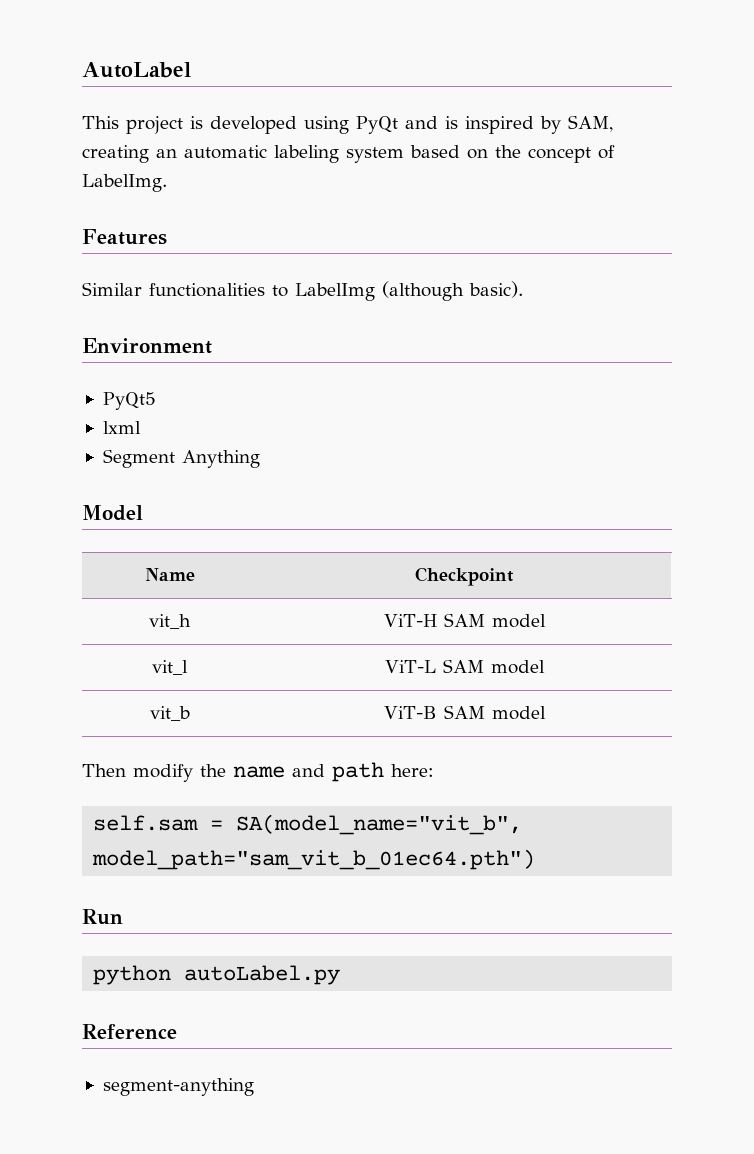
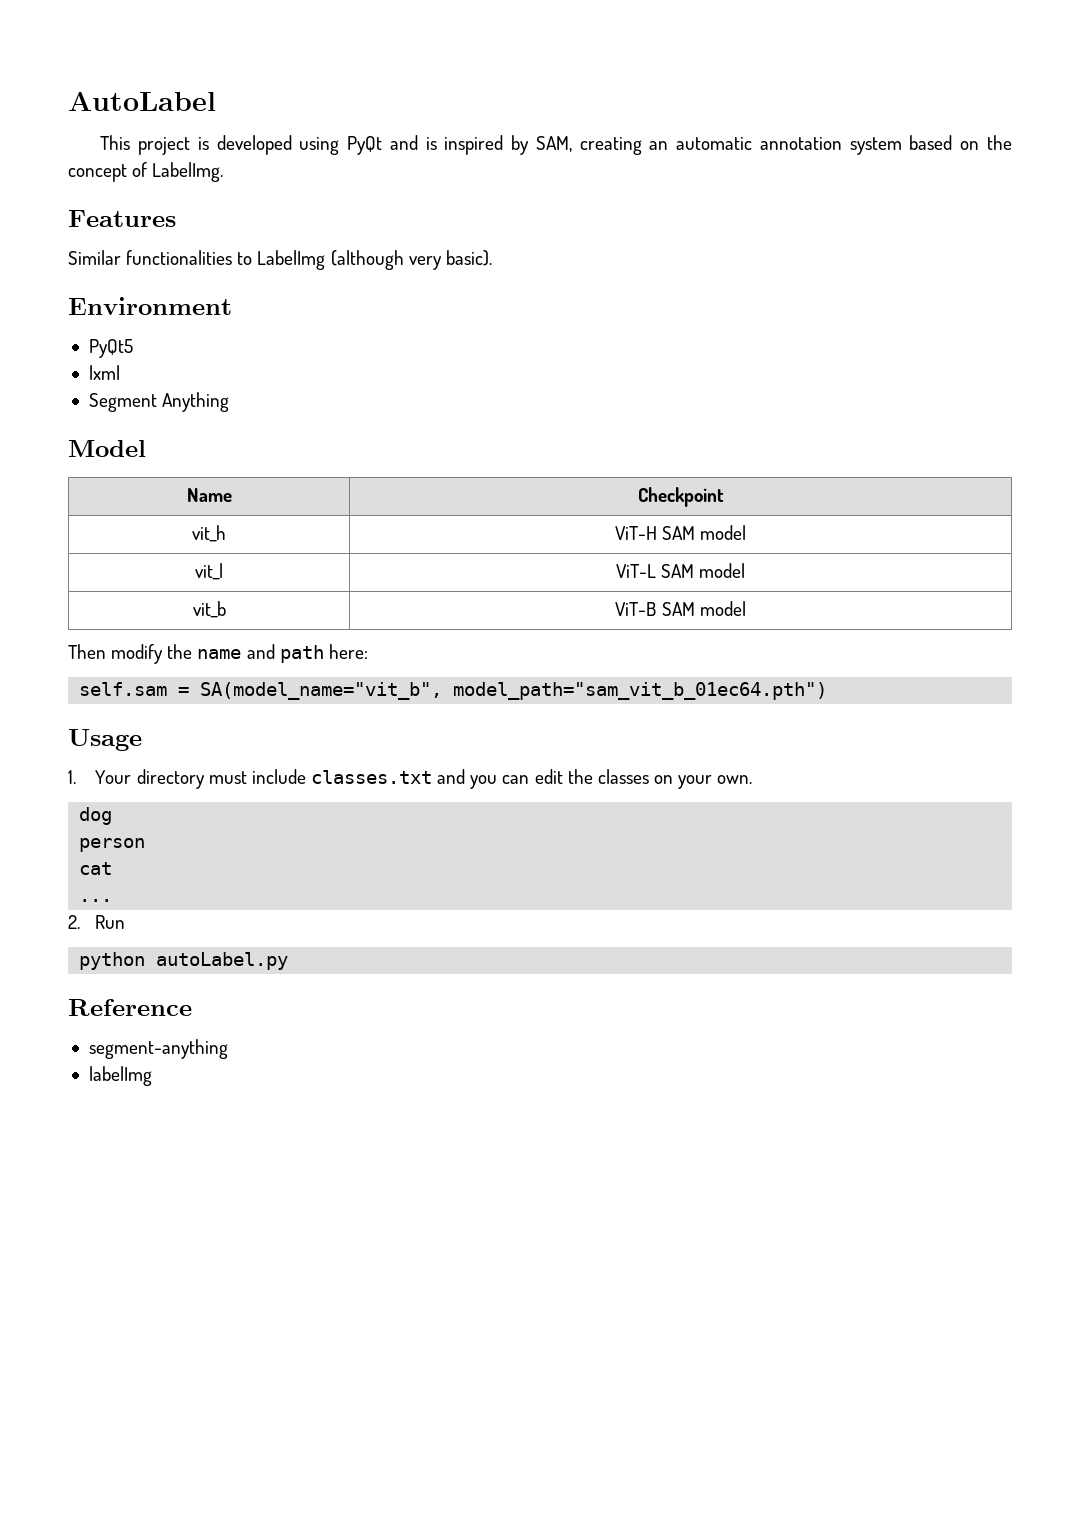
- This project is developed using PyQt and is inspired by SAM, creating an automatic labeling system based on the concept of LabelImg.
+ This project is developed using PyQt and is inspired by SAM, creating an automatic annotation system based on the concept of LabelImg.
- Similar functionalities to LabelImg (although basic).
+ Similar functionalities to LabelImg (although very basic).
- Run
+ Usage
+ 1. Your directory must include classes.txt and you can edit the classes on your own.
+ dog
+ person
+ cat
+ ...
+ 2. Run
+ labelImg

